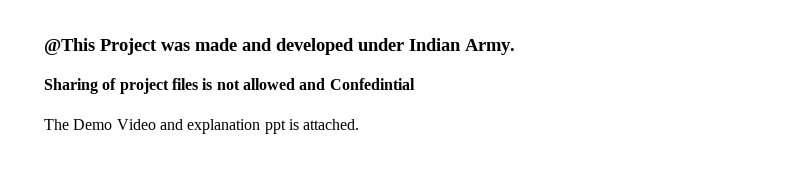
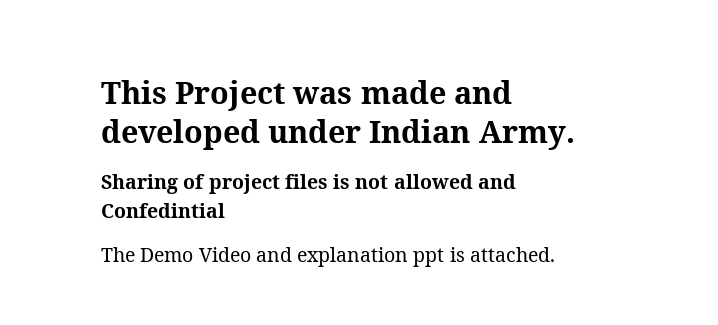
- @This Project was made and developed under Indian Army.
+ This Project was made and developed under Indian Army.

